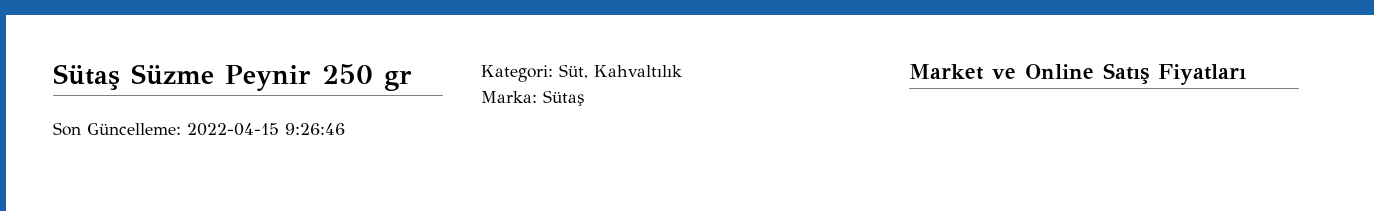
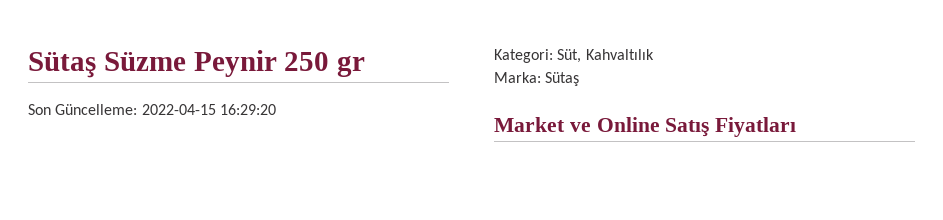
- Son Güncelleme: 2022-04-15 9:26:46
+ Son Güncelleme: 2022-04-15 16:29:20

